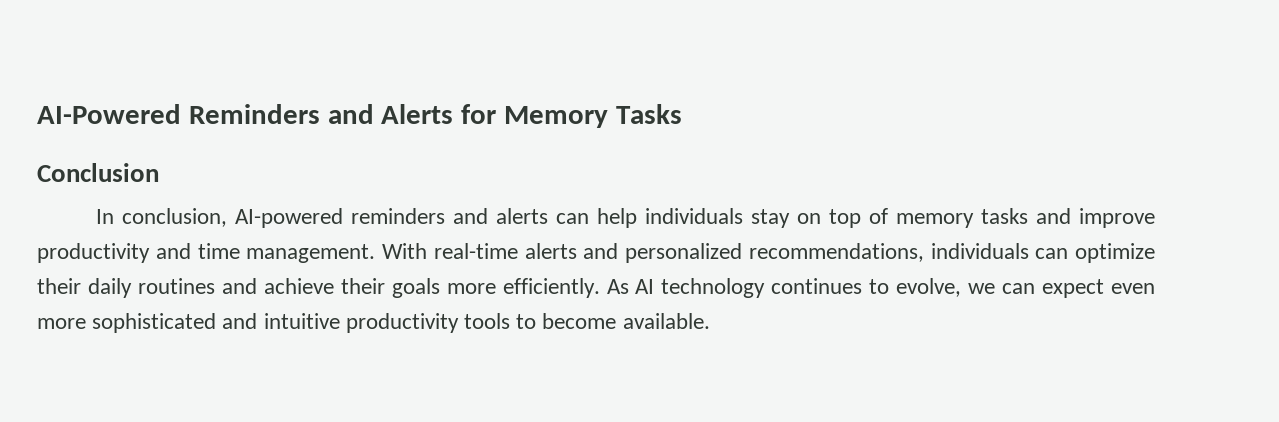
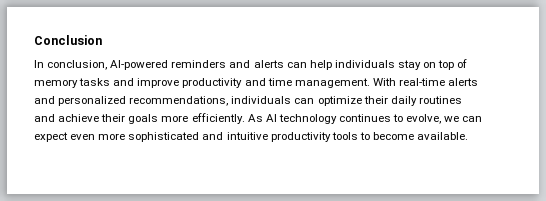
- AI-Powered Reminders and Alerts for Memory Tasks

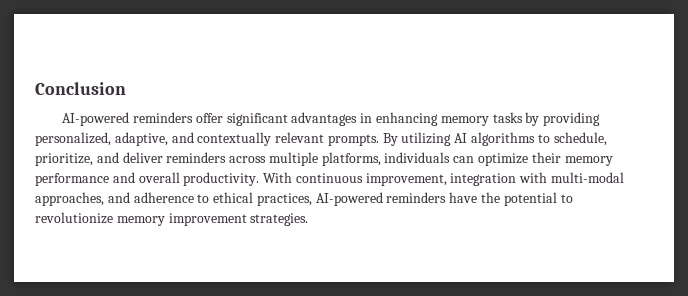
- In conclusion, AI-powered reminders and alerts can help individuals stay on top of memory tasks and improve productivity and time management. With real-time alerts and personalized recommendations, individuals can optimize their daily routines and achieve their goals more efficiently. As AI technology continues to evolve, we can expect even more sophisticated and intuitive productivity tools to become available.
+ AI-powered reminders offer significant advantages in enhancing memory tasks by providing personalized, adaptive, and contextually relevant prompts. By utilizing AI algorithms to schedule, prioritize, and deliver reminders across multiple platforms, individuals can optimize their memory performance and overall productivity. With continuous improvement, integration with multi-modal approaches, and adherence to ethical practices, AI-powered reminders have the potential to revolutionize memory improvement strategies.

